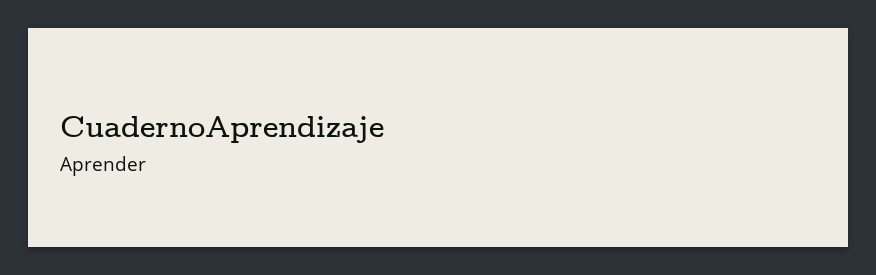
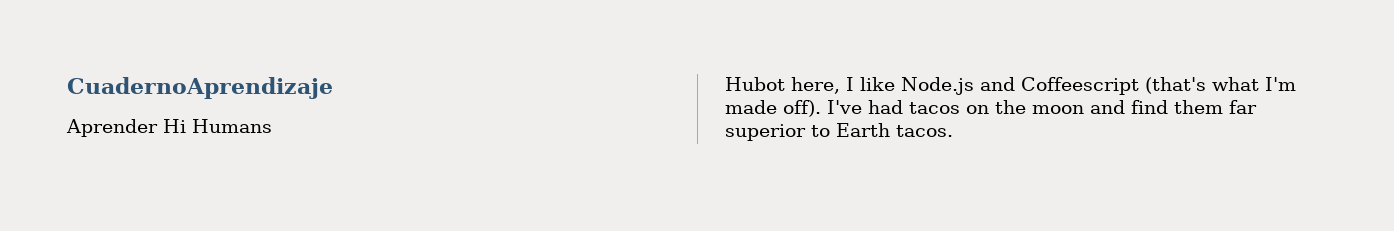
- Aprender
+ Aprender Hi Humans
+ Hubot here, I like Node.js and Coffeescript (that's what I'm made off). I've had tacos on the moon and find them far superior to Earth tacos.

